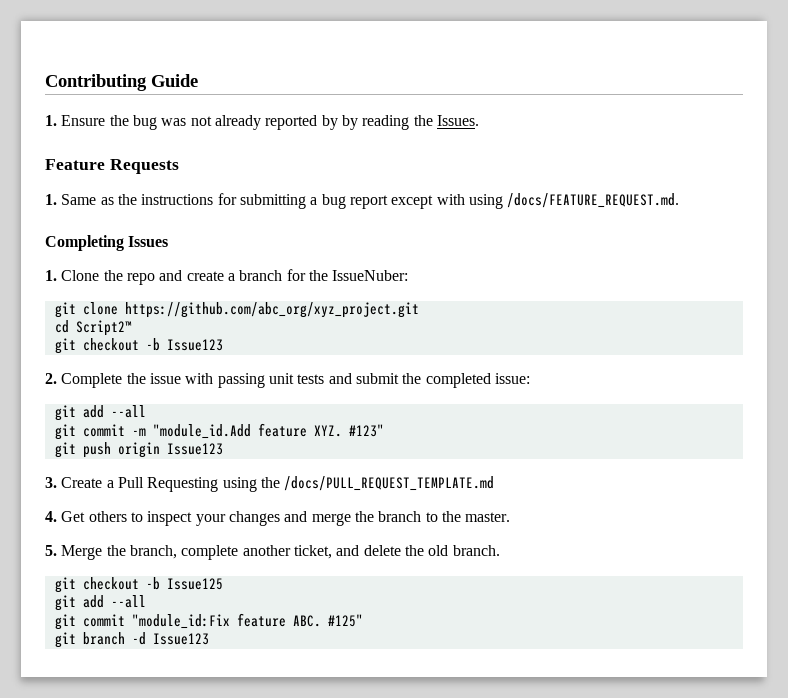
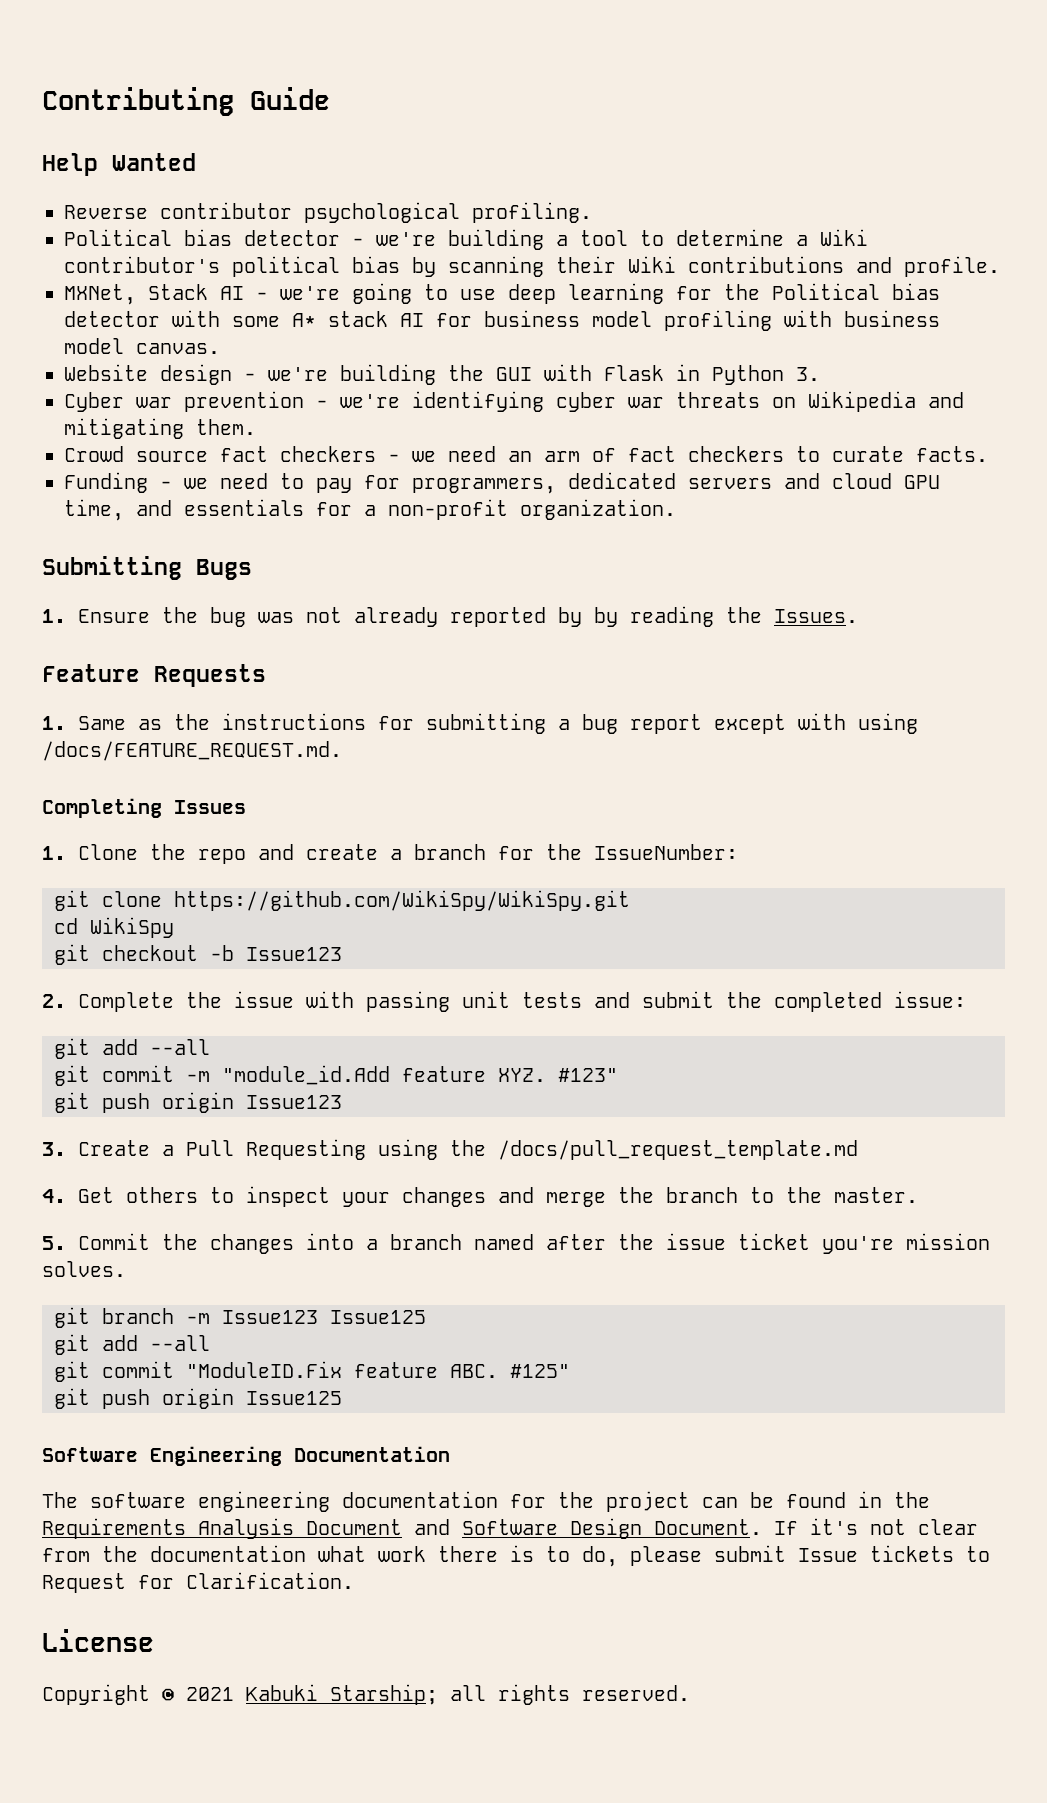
+ Help Wanted
+ Reverse contributor psychological profiling.
+ Political bias detector - we're building a tool to determine a Wiki contributor's political bias by scanning their Wiki contributions and profile.
+ MXNet, Stack AI - we're going to use deep learning for the Political bias detector with some A* stack AI for business model profiling with business model canvas.
+ Website design - we're building the GUI with Flask in Python 3.
+ Cyber war prevention - we're identifying cyber war threats on Wikipedia and mitigating them.
+ Crowd source fact checkers - we need an arm of fact checkers to curate facts.
+ Funding - we need to pay for programmers, dedicated servers and cloud GPU time, and essentials for a non-profit organization.
+ Submitting Bugs
- 1. Clone the repo and create a branch for the IssueNuber:
+ 1. Clone the repo and create a branch for the IssueNumber:
- git clone https://github.com/abc_org/xyz_project.git
+ git clone https://github.com/WikiSpy/WikiSpy.git
- cd Script2™
+ cd WikiSpy
- 3. Create a Pull Requesting using the /docs/PULL_REQUEST_TEMPLATE.md
+ 3. Create a Pull Requesting using the /docs/pull_request_template.md
- 5. Merge the branch, complete another ticket, and delete the old branch.
- git checkout -b Issue125
+ 5. Commit the changes into a branch named after the issue ticket you're mission solves.
+ git branch -m Issue123 Issue125
- git commit "module_id:Fix feature ABC. #125"
+ git commit "ModuleID.Fix feature ABC. #125"
- git branch -d Issue123
+ git push origin Issue125
+ Software Engineering Documentation
+ The software engineering documentation for the project can be found in the Requirements Analysis Document and Software Design Document. If it's not clear from the documentation what work there is to do, please submit Issue tickets to Request for Clarification.
+ License
+ Copyright © 2021 Kabuki Starship; all rights reserved.

